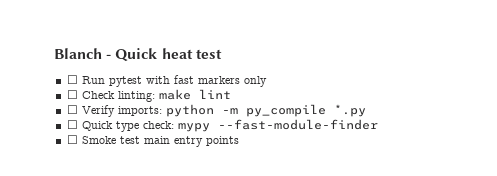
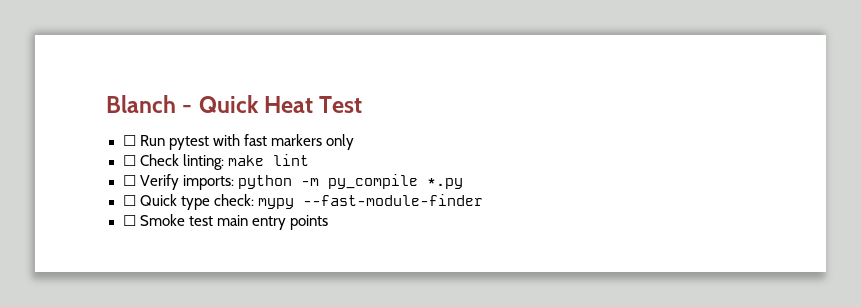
- Blanch - Quick heat test
+ Blanch - Quick Heat Test

